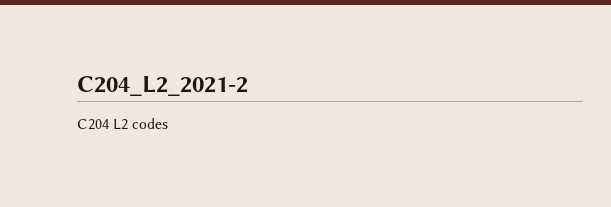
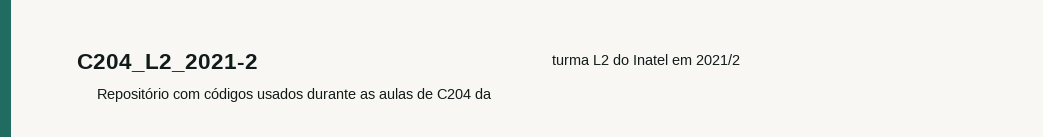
- C204 L2 codes
+ Repositório com códigos usados durante as aulas de C204 da turma L2 do Inatel em 2021/2

